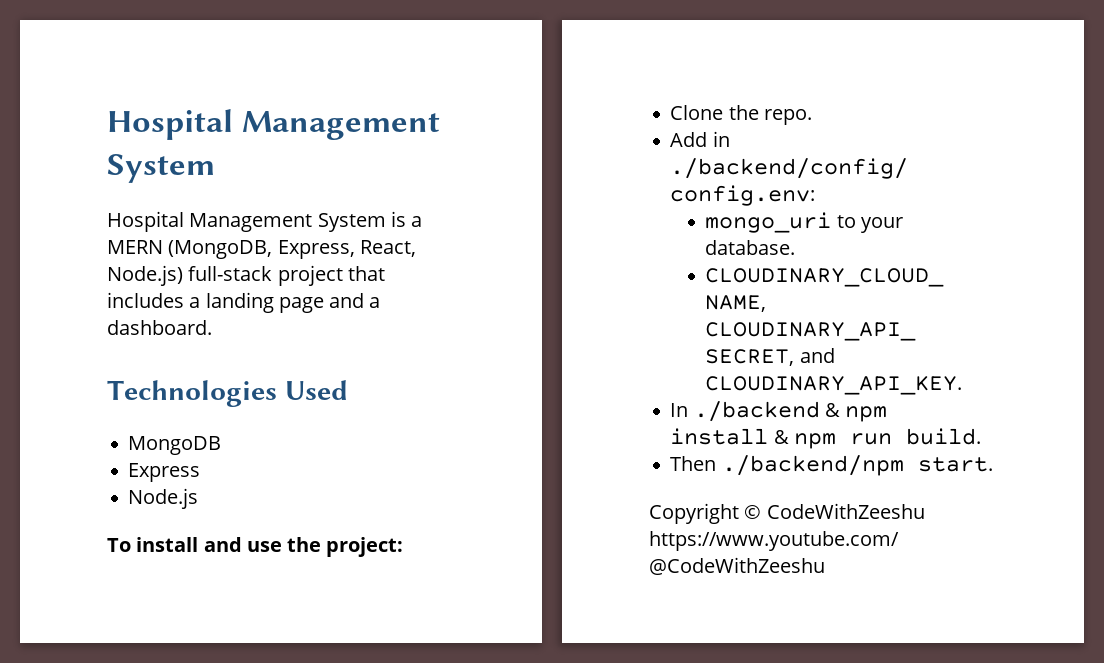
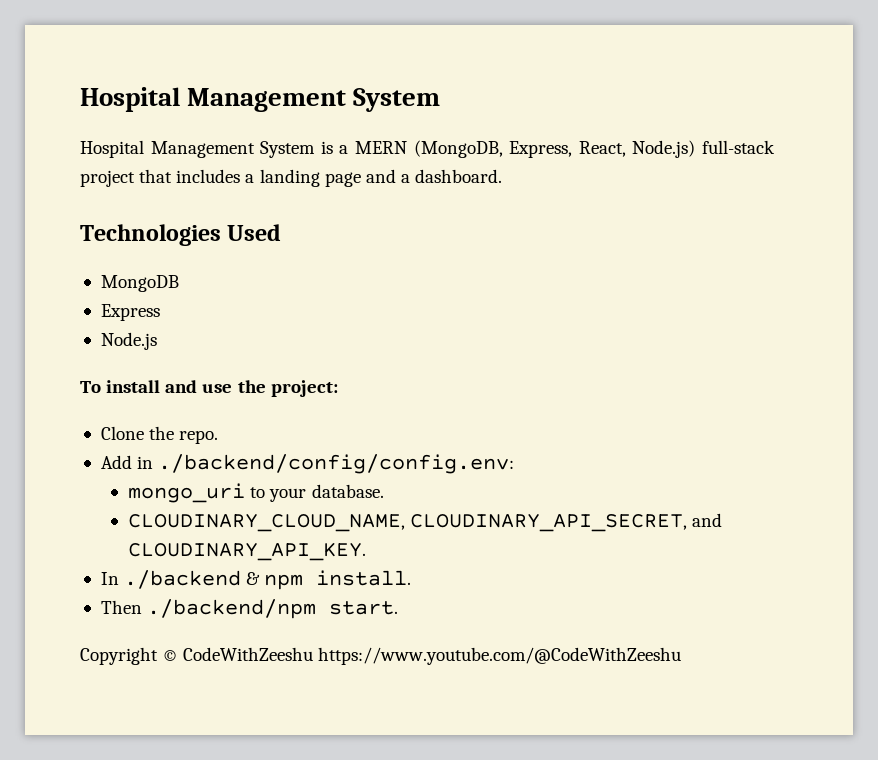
- In ./backend & npm install & npm run build.
+ In ./backend & npm install.

